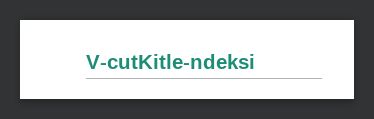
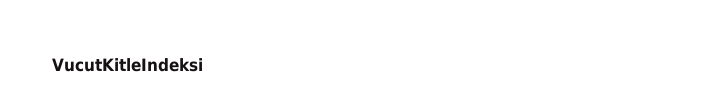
- V-cutKitle-ndeksi
+ VucutKitleIndeksi

